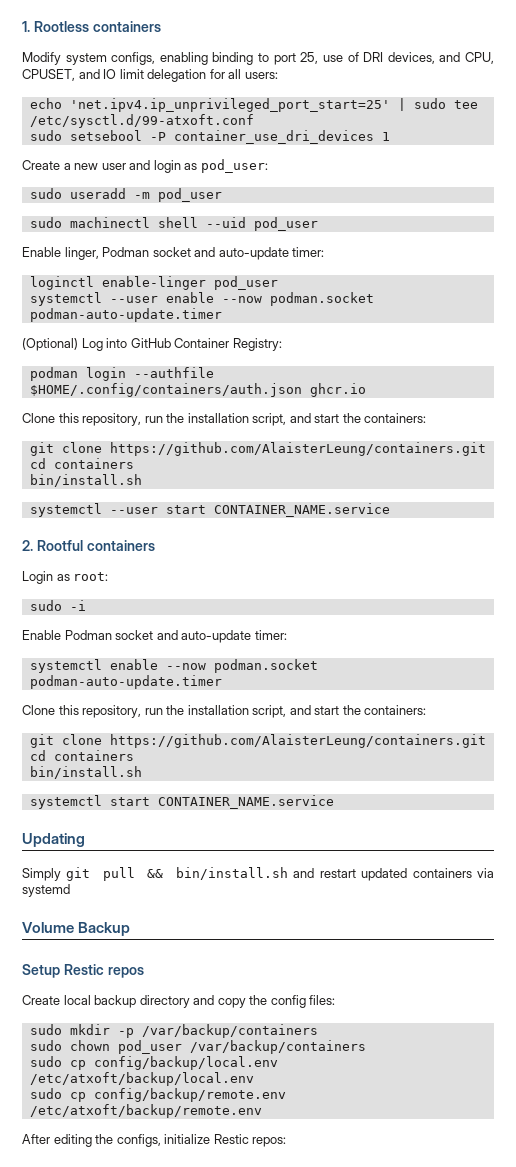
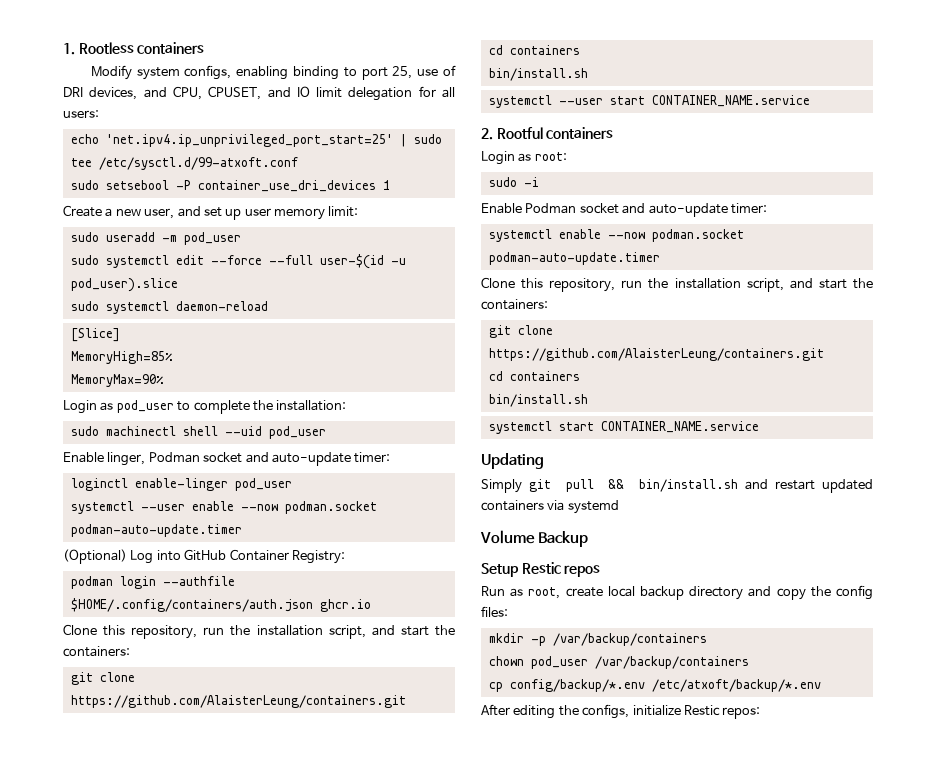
- Create a new user and login as pod_user:
+ Create a new user, and set up user memory limit:
  sudo useradd -m pod_user
+ sudo systemctl edit --force --full user-$(id -u pod_user).slice
+ sudo systemctl daemon-reload
+ [Slice]
+ MemoryHigh=85%
+ MemoryMax=90%
+ Login as pod_user to complete the installation:
- Create local backup directory and copy the config files:
+ Run as root, create local backup directory and copy the config files:
- sudo mkdir -p /var/backup/containers
+ mkdir -p /var/backup/containers
- sudo chown pod_user /var/backup/containers
+ chown pod_user /var/backup/containers
- sudo cp config/backup/local.env /etc/atxoft/backup/local.env
- sudo cp config/backup/remote.env /etc/atxoft/backup/remote.env
+ cp config/backup/*.env /etc/atxoft/backup/*.env

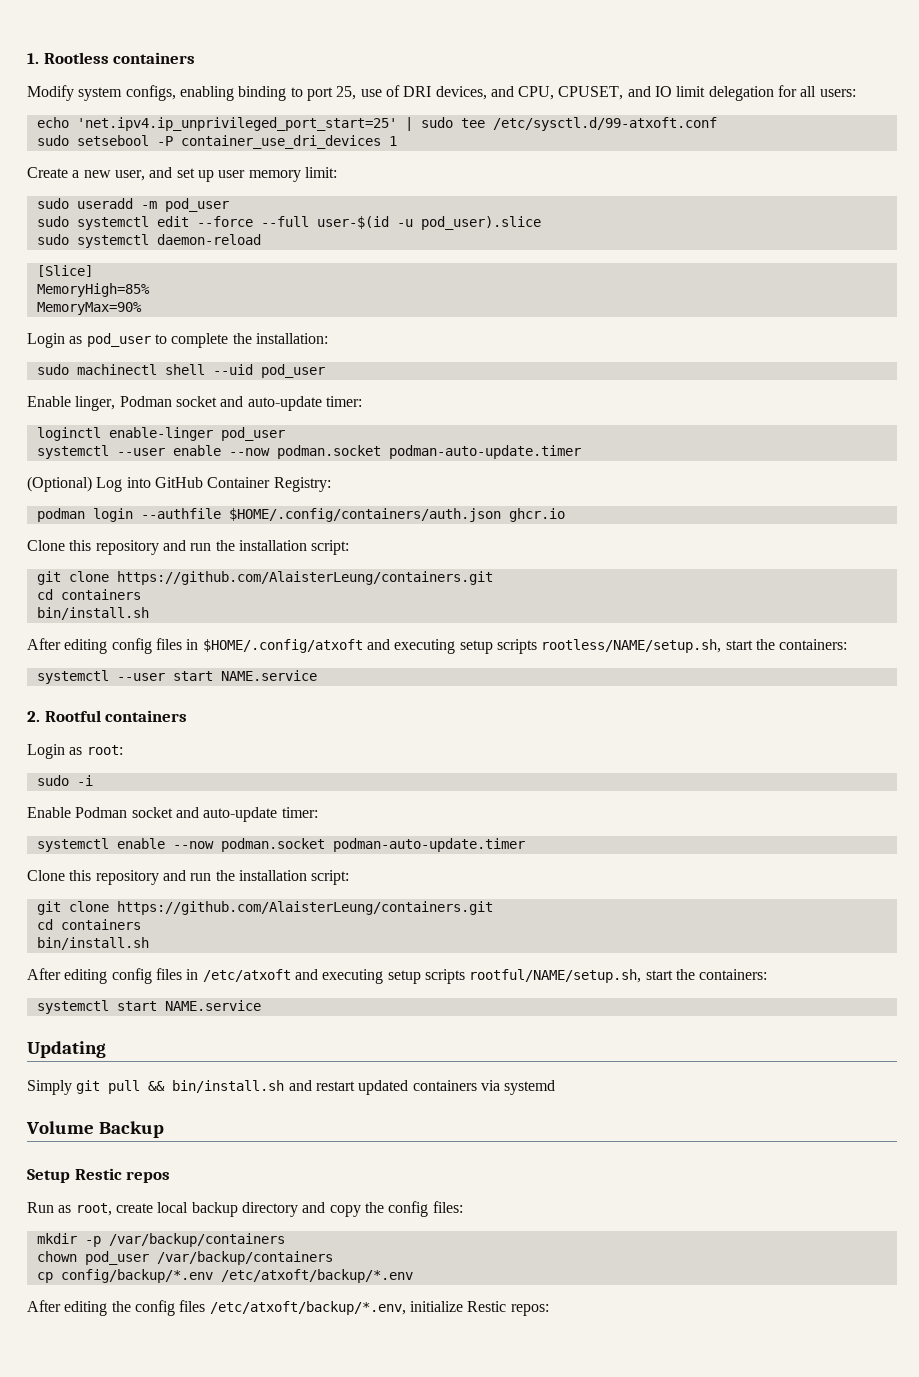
  podman login --authfile $HOME/.config/containers/auth.json ghcr.io
- Clone this repository, run the installation script, and start the containers:
+ Clone this repository and run the installation script:
  git clone https://github.com/AlaisterLeung/containers.git
  cd containers
  bin/install.sh
+ After editing config files in $HOME/.config/atxoft and executing setup scripts rootless/NAME/setup.sh, start the containers:
- systemctl --user start CONTAINER_NAME.service
+ systemctl --user start NAME.service
  systemctl enable --now podman.socket podman-auto-update.timer
- Clone this repository, run the installation script, and start the containers:
+ Clone this repository and run the installation script:
  git clone https://github.com/AlaisterLeung/containers.git
  cd containers
  bin/install.sh
+ After editing config files in /etc/atxoft and executing setup scripts rootful/NAME/setup.sh, start the containers:
- systemctl start CONTAINER_NAME.service
+ systemctl start NAME.service
- After editing the configs, initialize Restic repos:
+ After editing the config files /etc/atxoft/backup/*.env, initialize Restic repos:

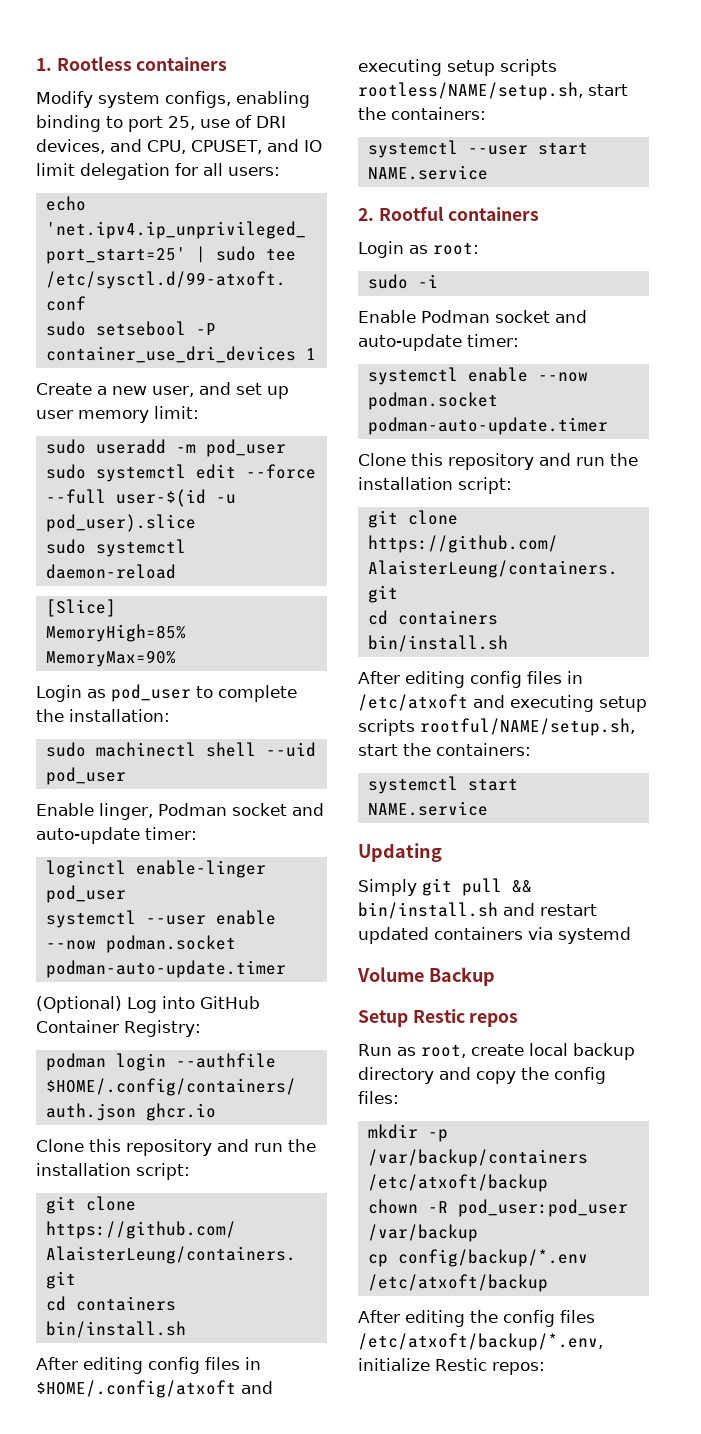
- mkdir -p /var/backup/containers
+ mkdir -p /var/backup/containers /etc/atxoft/backup
- chown pod_user /var/backup/containers
+ chown -R pod_user:pod_user /var/backup
- cp config/backup/*.env /etc/atxoft/backup/*.env
+ cp config/backup/*.env /etc/atxoft/backup

